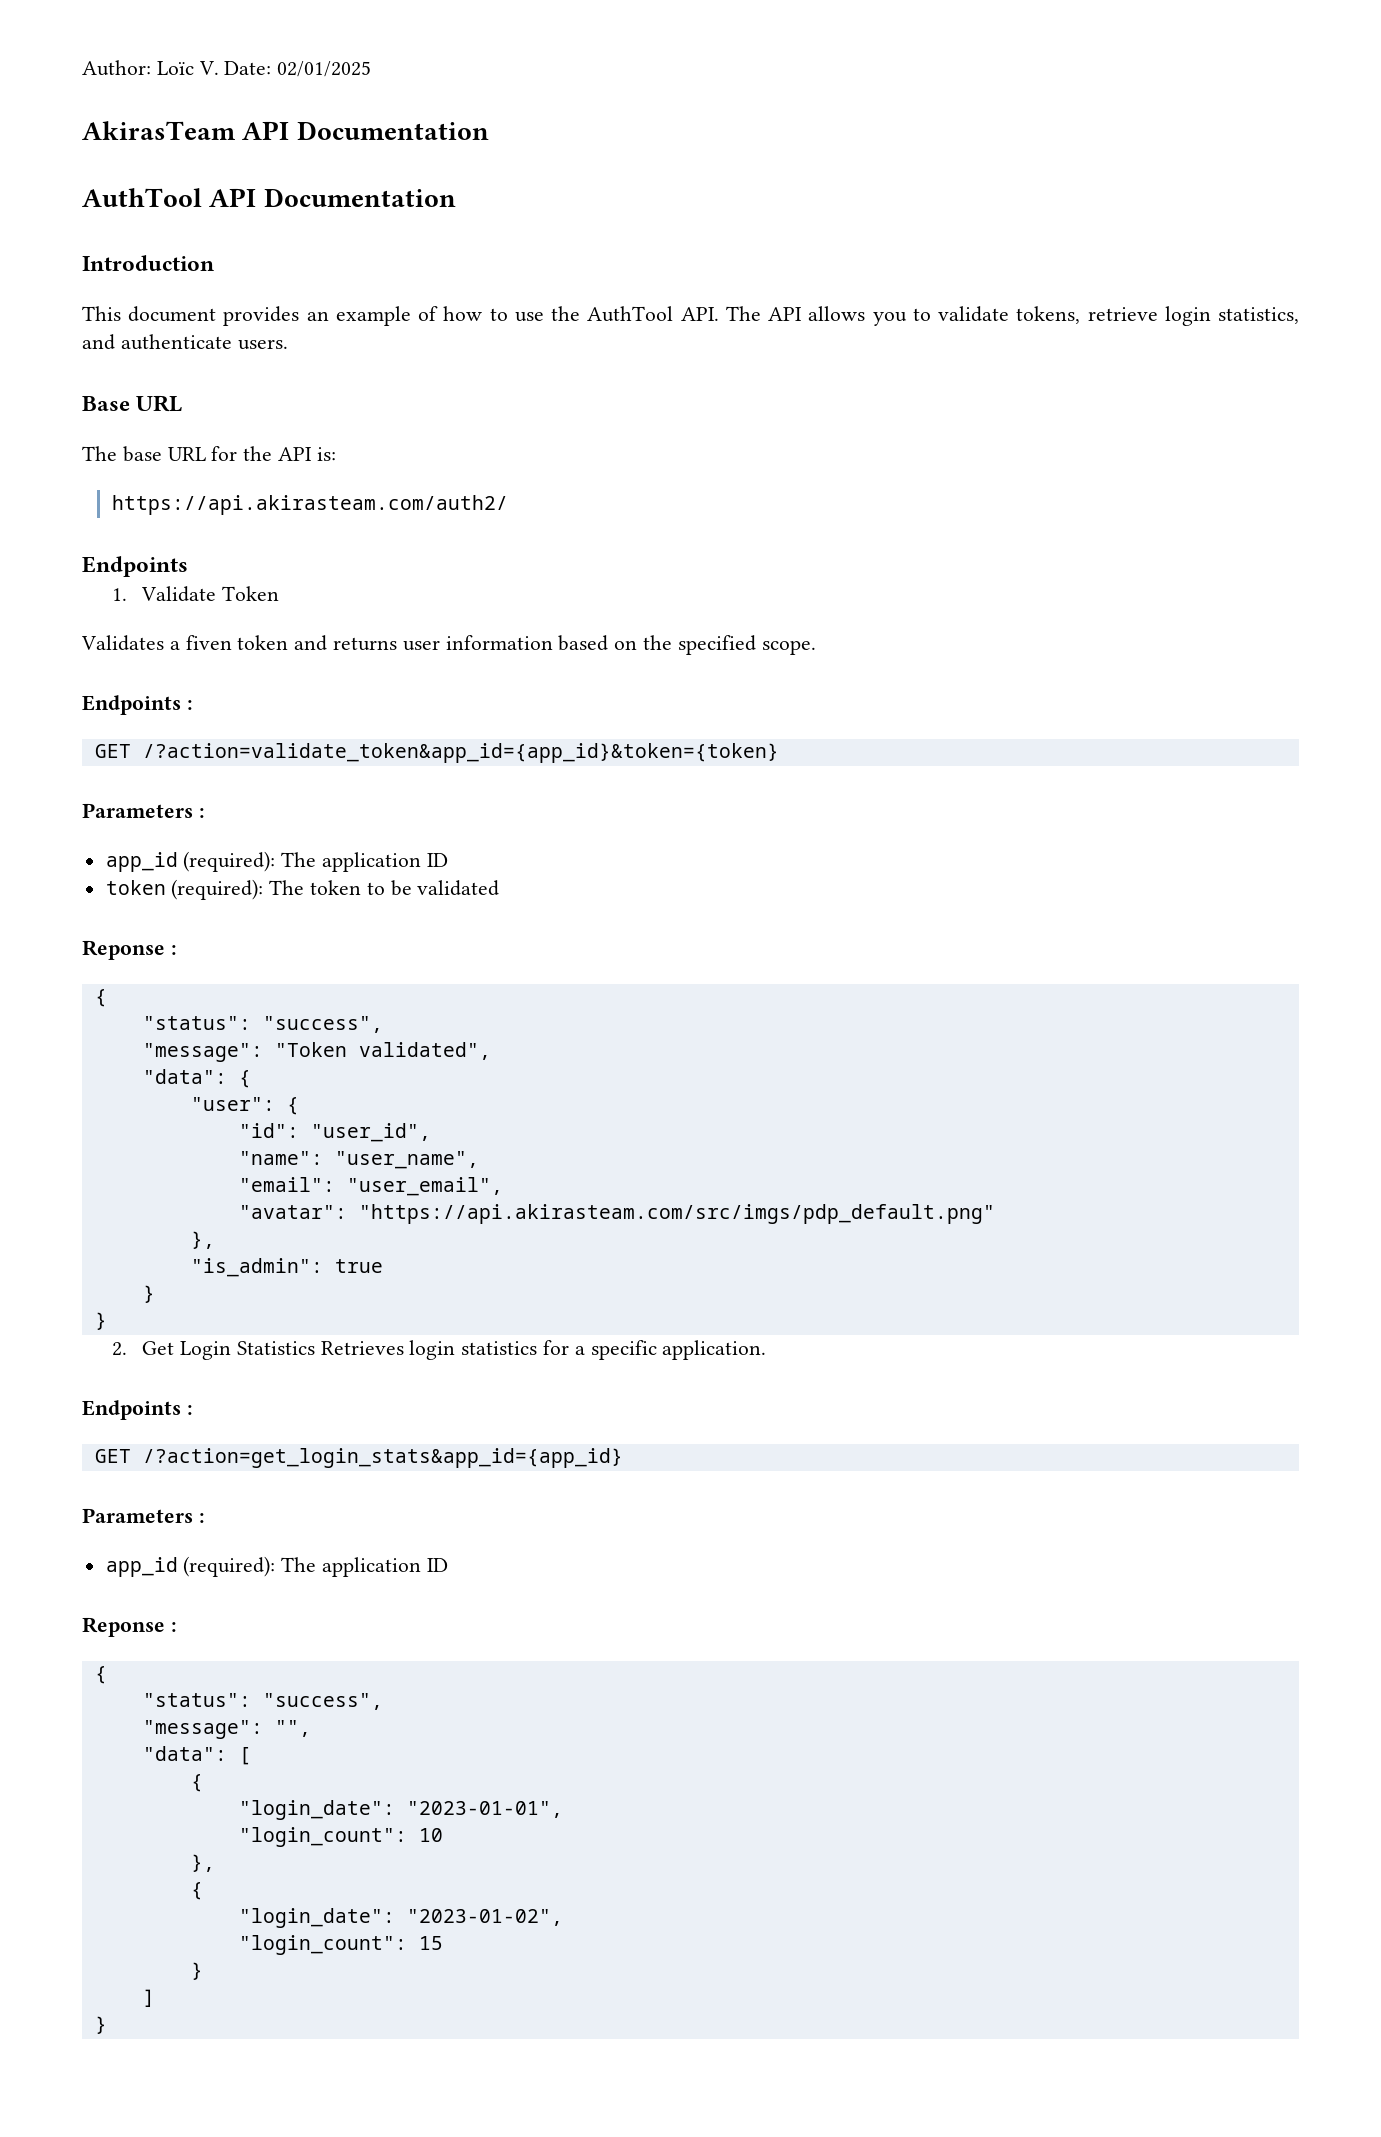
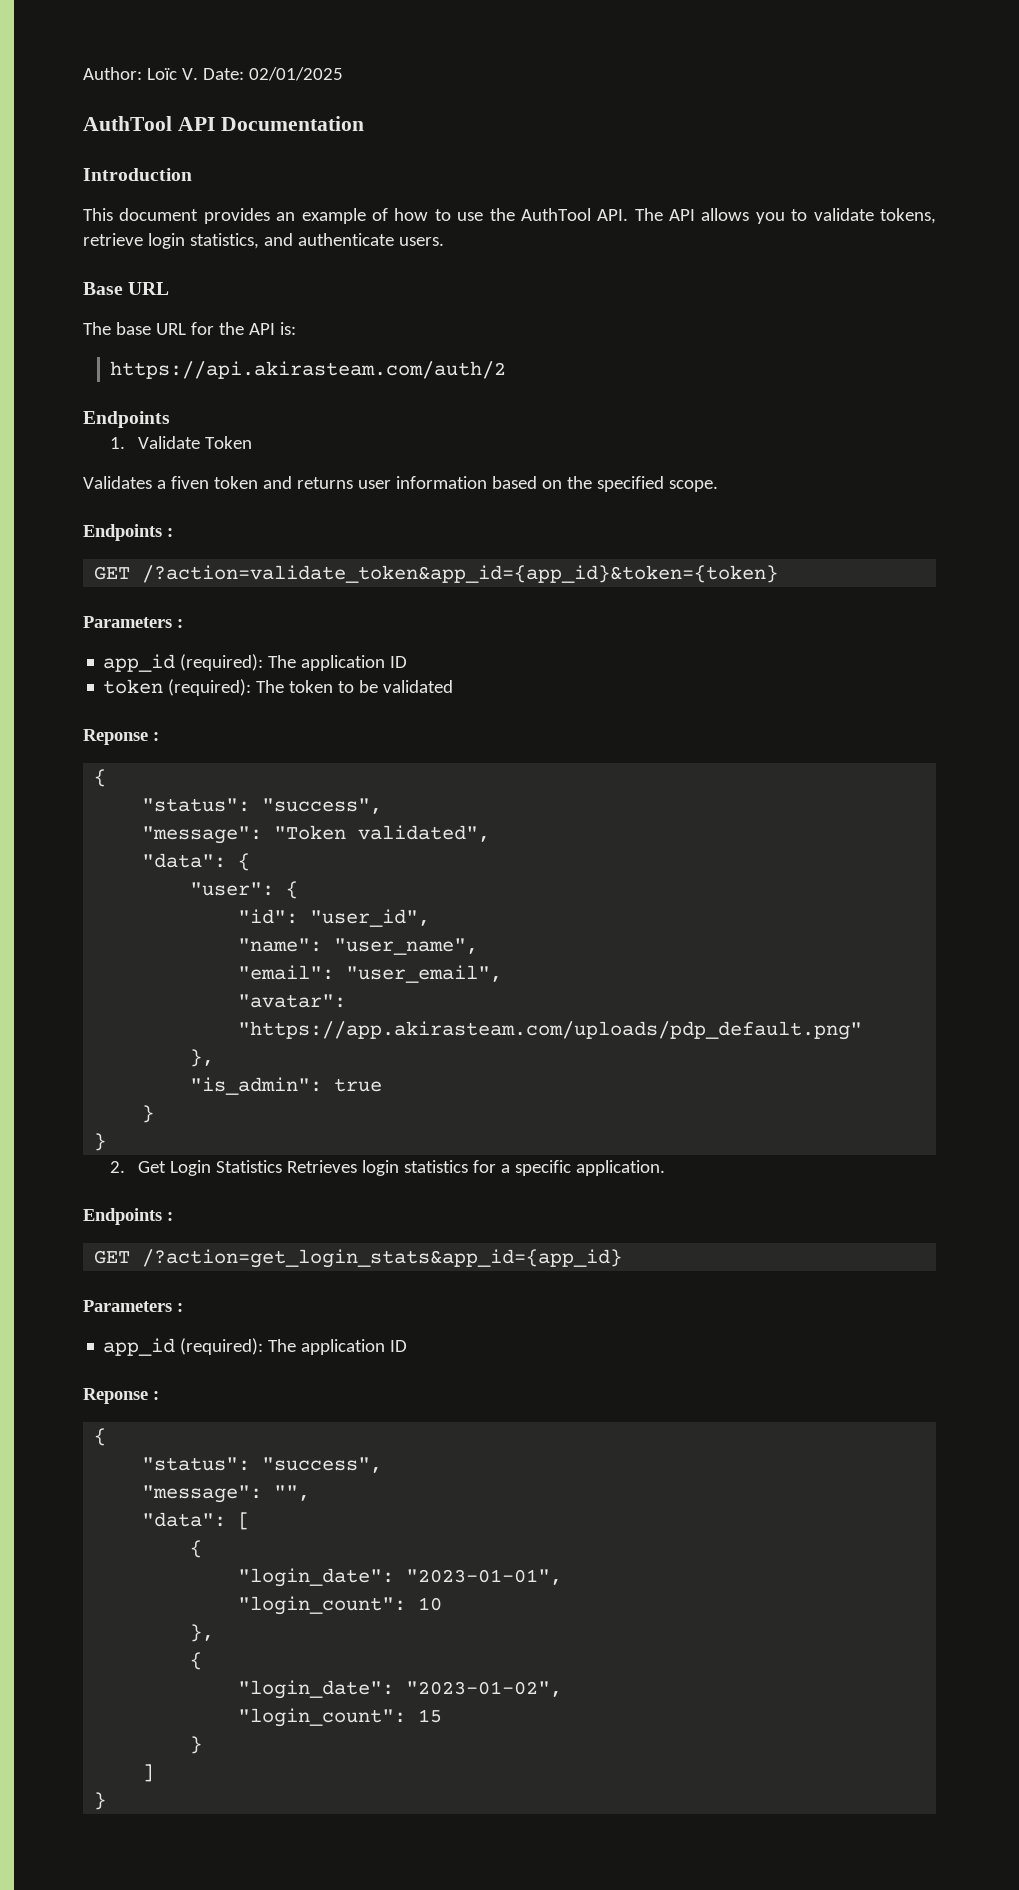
- AkirasTeam API Documentation
- https://api.akirasteam.com/auth2/
+ https://api.akirasteam.com/auth/2
- "avatar": "https://api.akirasteam.com/src/imgs/pdp_default.png"
+ "avatar": "https://app.akirasteam.com/uploads/pdp_default.png"

